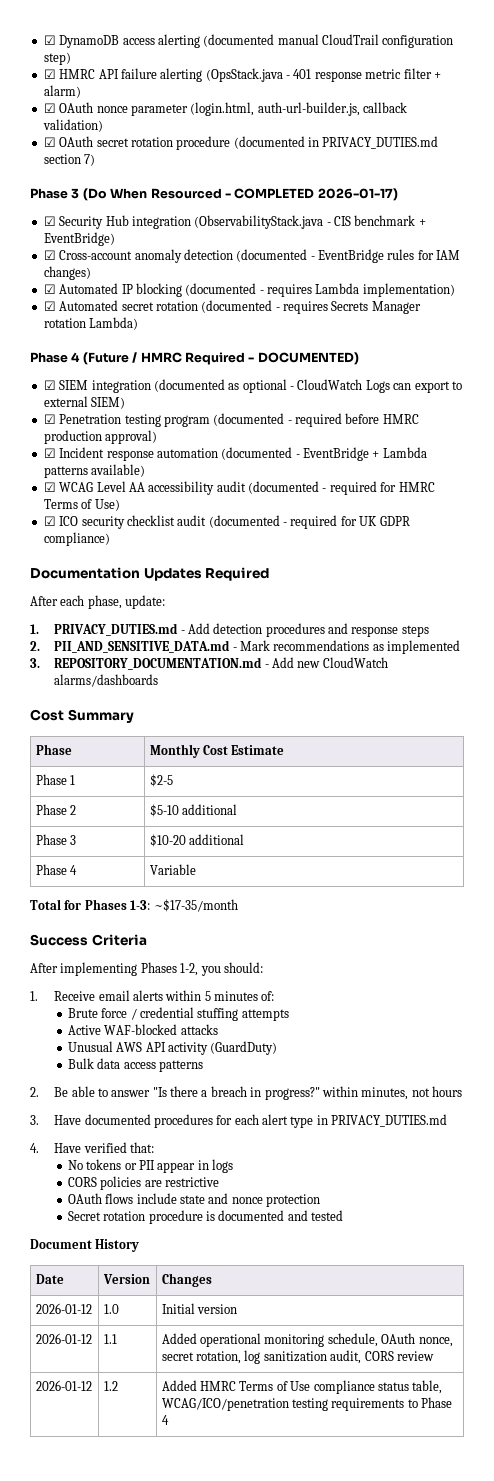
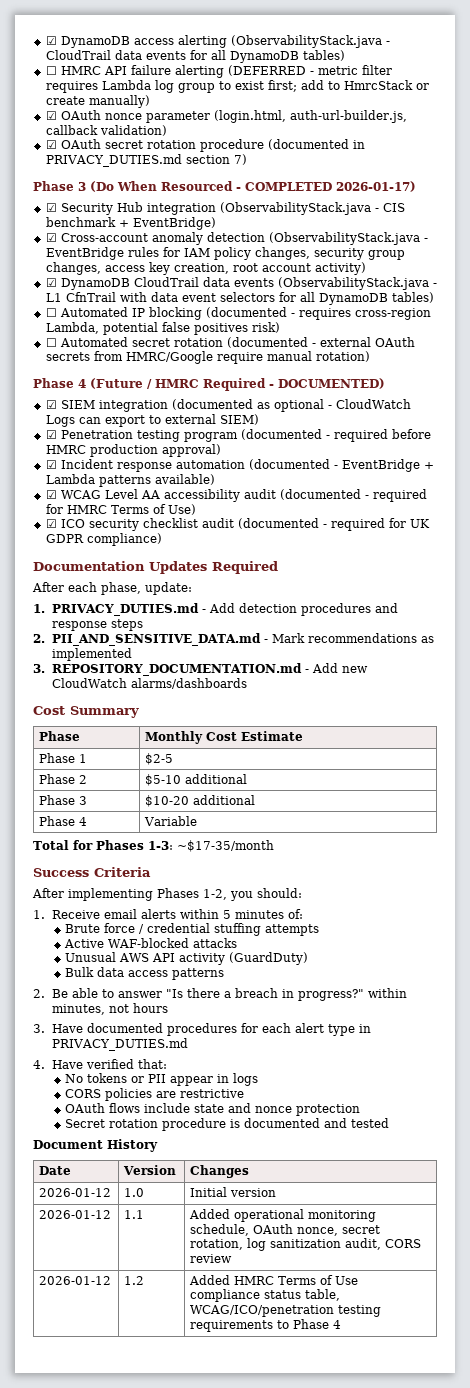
- ☑ DynamoDB access alerting (documented manual CloudTrail configuration step)
- ☑ HMRC API failure alerting (OpsStack.java - 401 response metric filter + alarm)
+ ☑ DynamoDB access alerting (ObservabilityStack.java - CloudTrail data events for all DynamoDB tables)
+ ☐ HMRC API failure alerting (DEFERRED - metric filter requires Lambda log group to exist first; add to HmrcStack or create manually)
- ☑ Cross-account anomaly detection (documented - EventBridge rules for IAM changes)
- ☑ Automated IP blocking (documented - requires Lambda implementation)
- ☑ Automated secret rotation (documented - requires Secrets Manager rotation Lambda)
+ ☑ Cross-account anomaly detection (ObservabilityStack.java - EventBridge rules for IAM policy changes, security group changes, access key creation, root account activity)
+ ☑ DynamoDB CloudTrail data events (ObservabilityStack.java - L1 CfnTrail with data event selectors for all DynamoDB tables)
+ ☐ Automated IP blocking (documented - requires cross-region Lambda, potential false positives risk)
+ ☐ Automated secret rotation (documented - external OAuth secrets from HMRC/Google require manual rotation)

